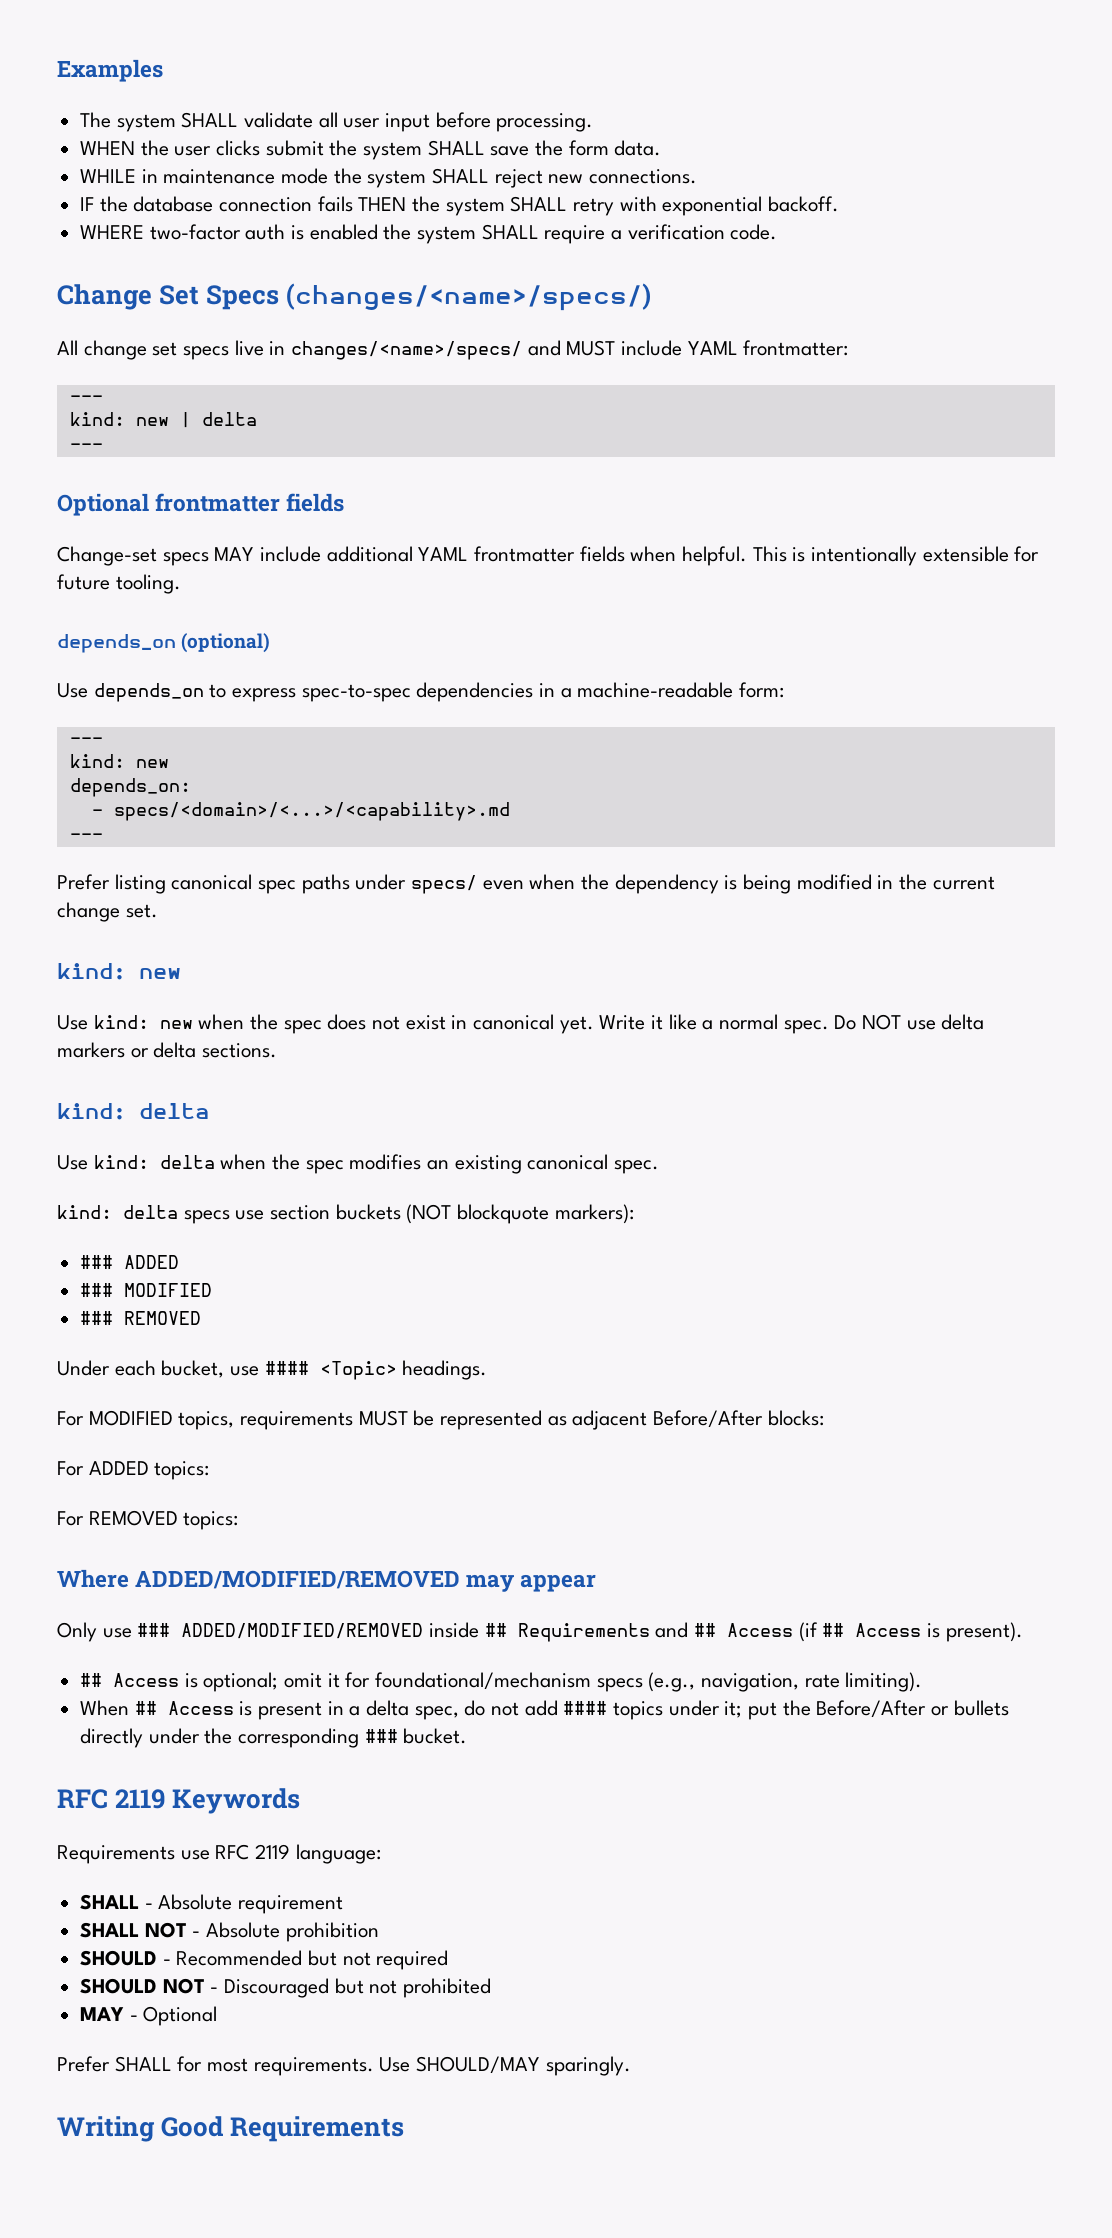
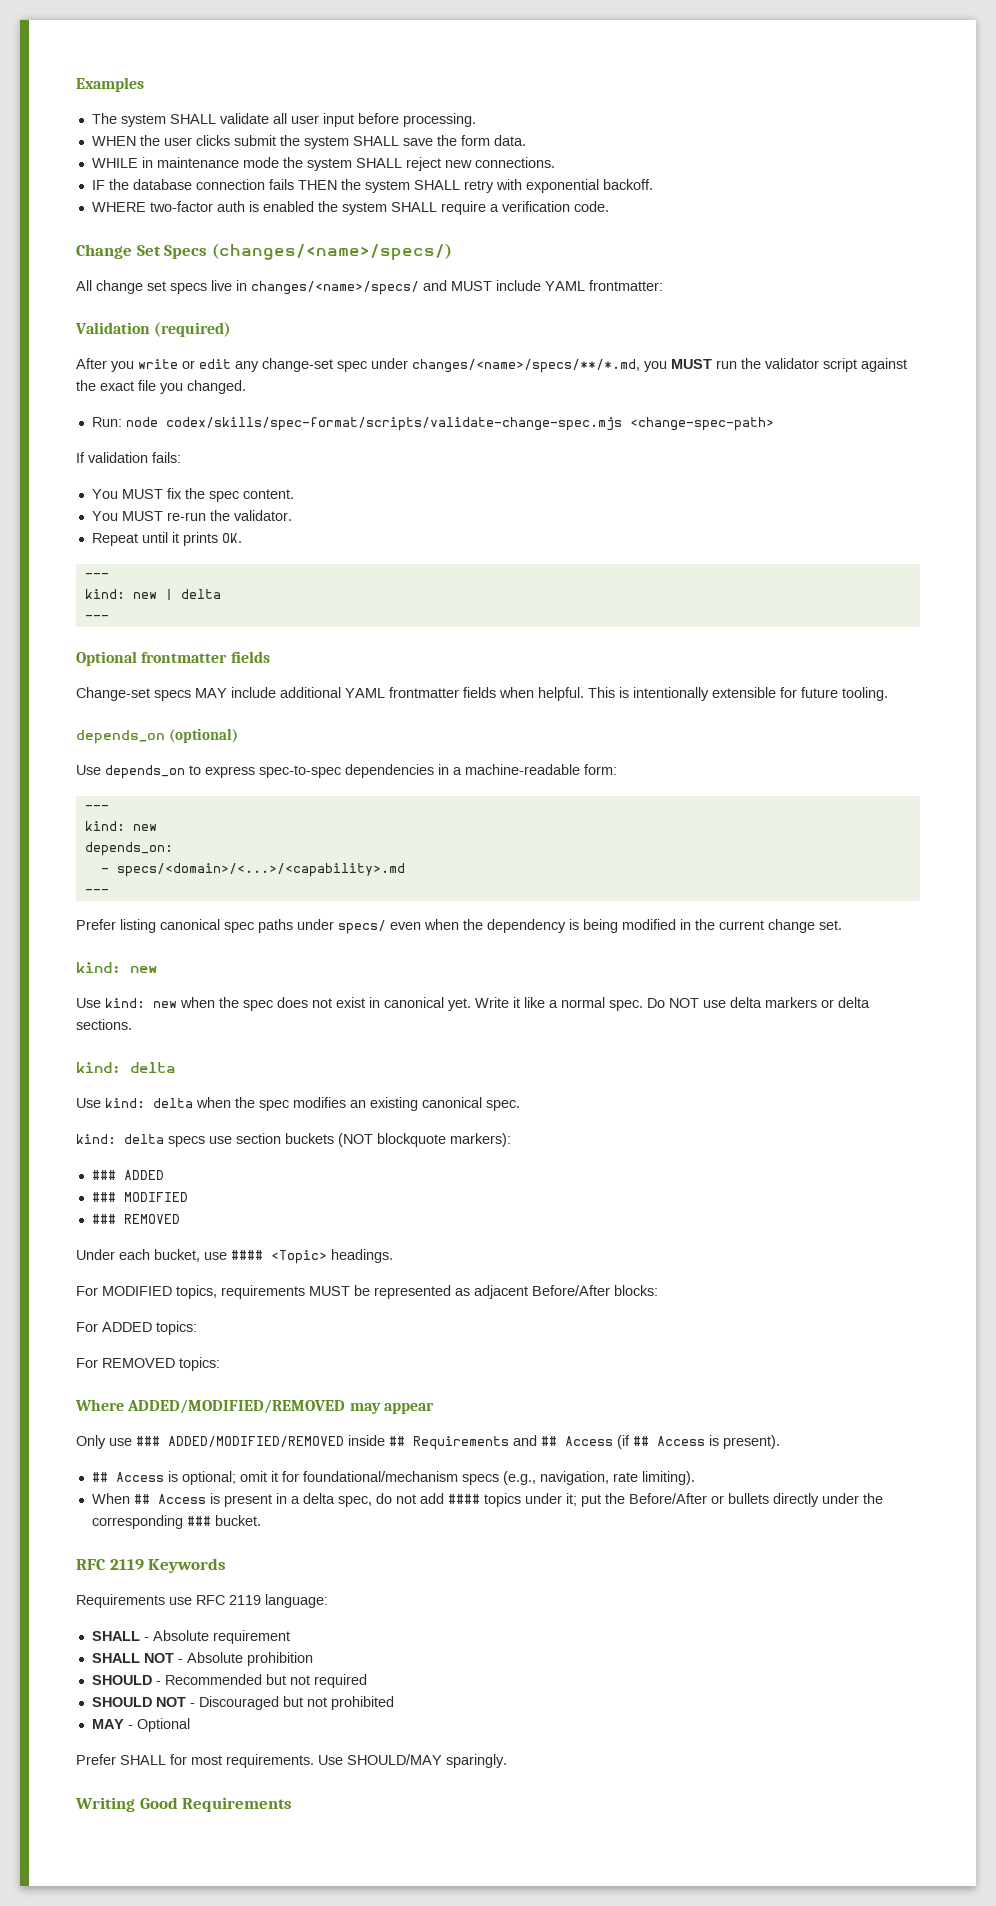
+ Validation (required)
+ After you write or edit any change-set spec under changes/<name>/specs/**/*.md, you MUST run the validator script against the exact file you changed.
+ Run: node codex/skills/spec-format/scripts/validate-change-spec.mjs <change-spec-path>
+ If validation fails:
+ You MUST fix the spec content.
+ You MUST re-run the validator.
+ Repeat until it prints OK.

